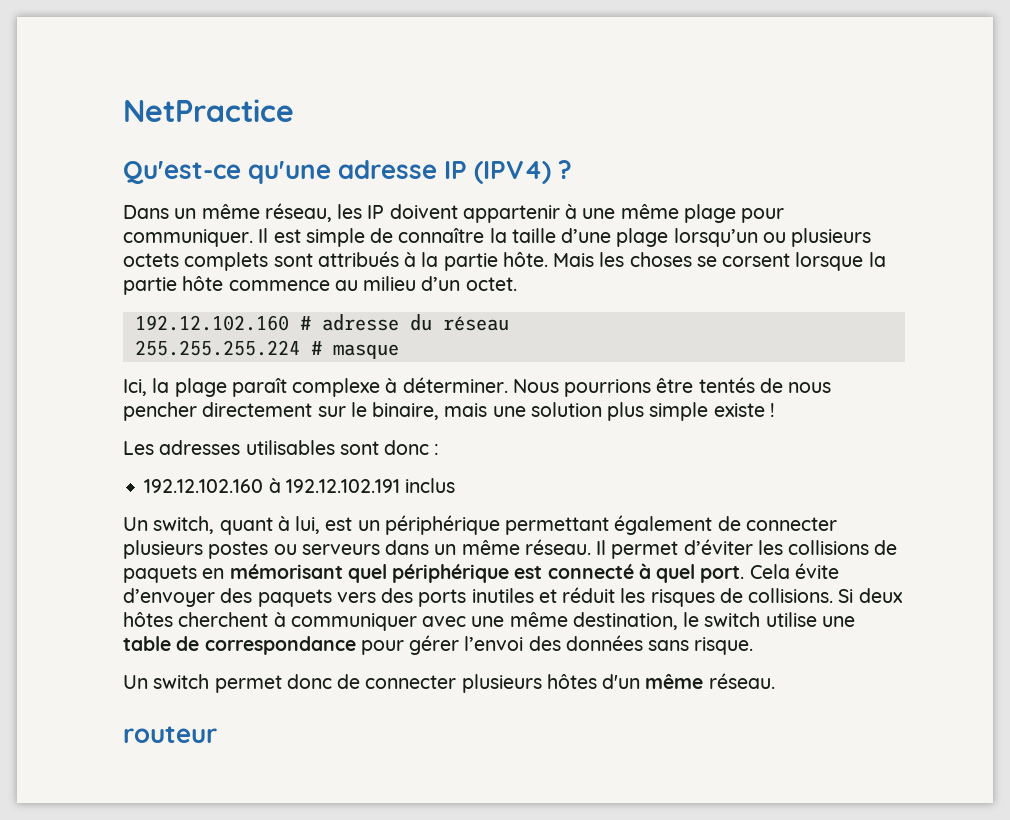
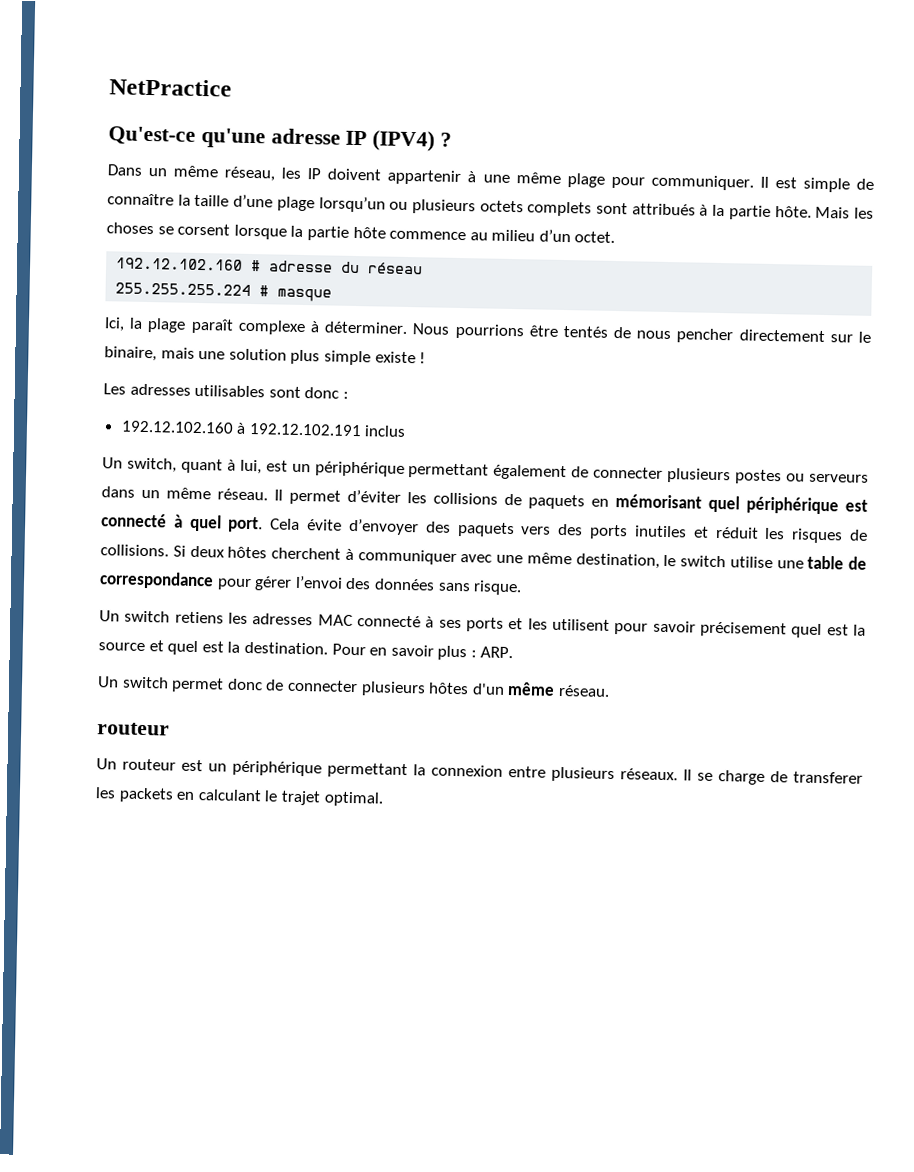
+ Un switch retiens les adresses MAC connecté à ses ports et les utilisent pour savoir précisement quel est la source et quel est la destination. Pour en savoir plus : ARP.
+ Un routeur est un périphérique permettant la connexion entre plusieurs réseaux. Il se charge de transferer les packets en calculant le trajet optimal.

